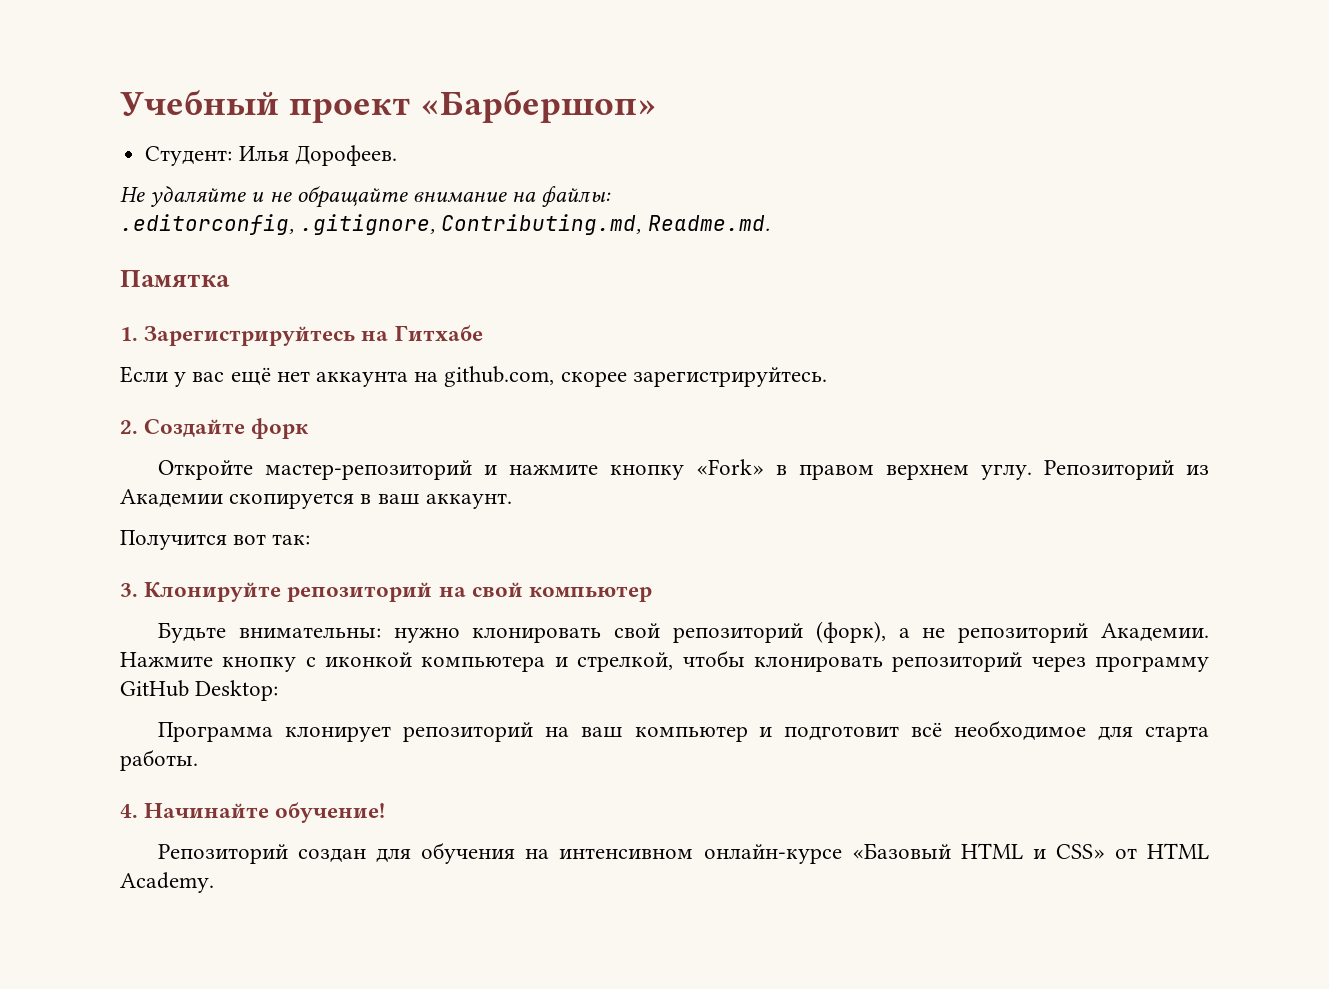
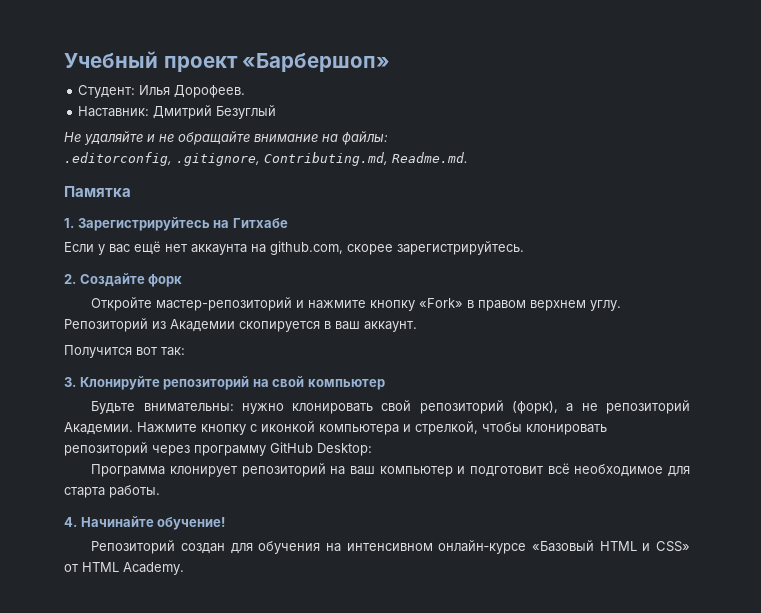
+ Наставник: Дмитрий Безуглый

